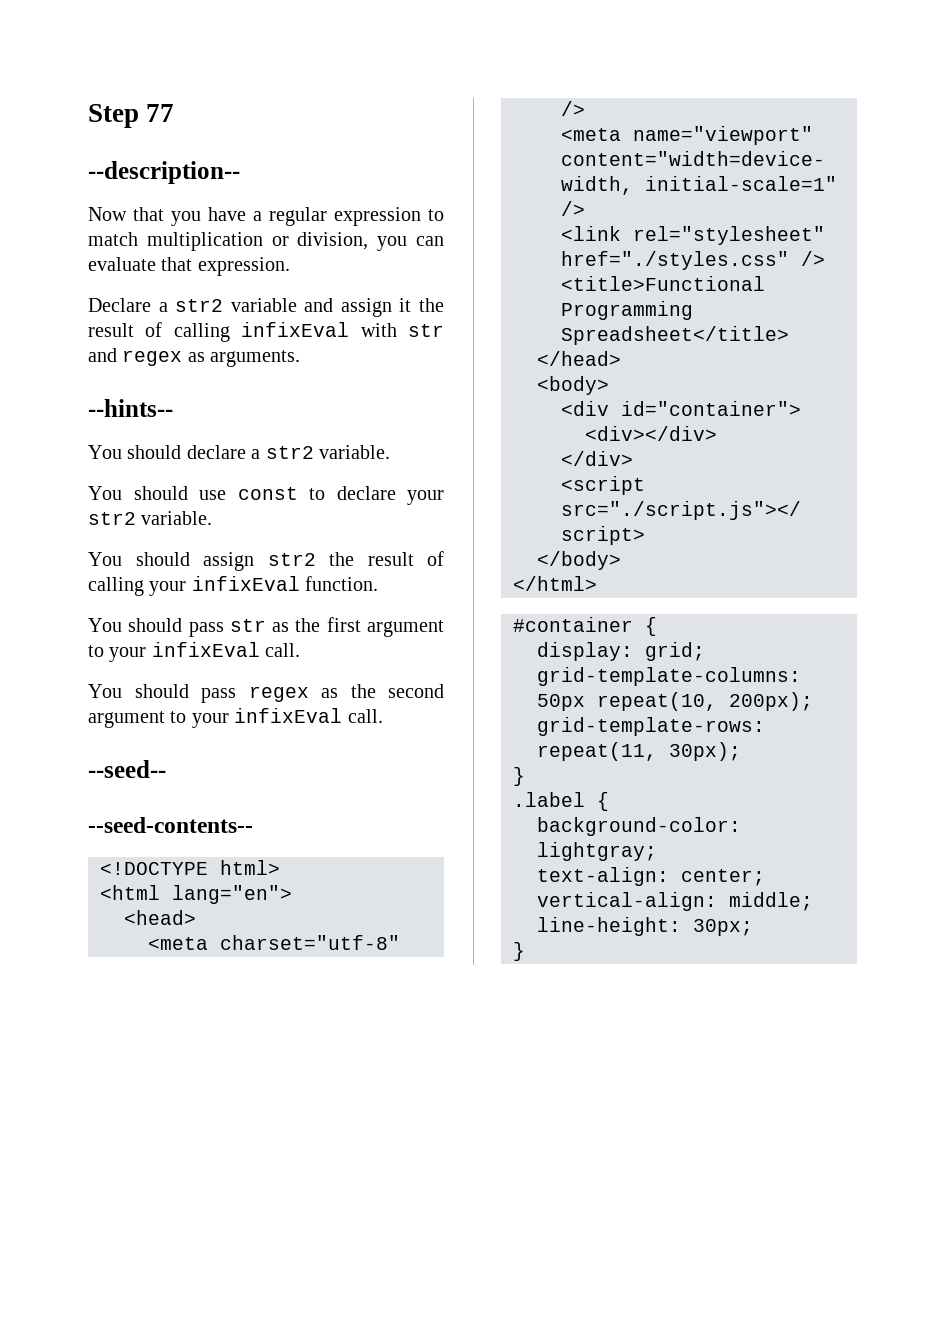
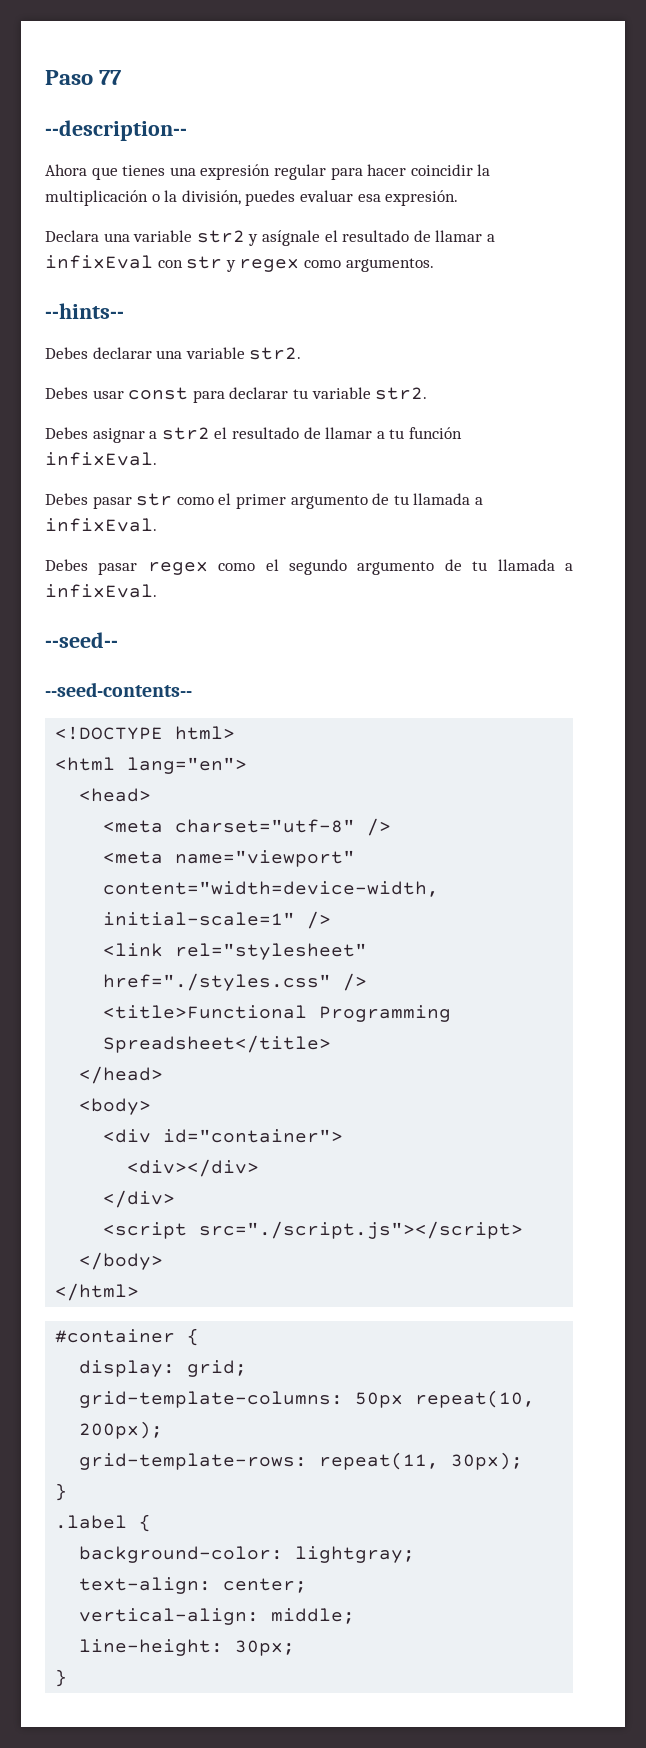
- Step 77
+ Paso 77
- Now that you have a regular expression to match multiplication or division, you can evaluate that expression.
- Declare a str2 variable and assign it the result of calling infixEval with str and regex as arguments.
+ Ahora que tienes una expresión regular para hacer coincidir la multiplicación o la división, puedes evaluar esa expresión.
+ Declara una variable str2 y asígnale el resultado de llamar a infixEval con str y regex como argumentos.
  --hints--
- You should declare a str2 variable.
- You should use const to declare your str2 variable.
- You should assign str2 the result of calling your infixEval function.
- You should pass str as the first argument to your infixEval call.
- You should pass regex as the second argument to your infixEval call.
+ Debes declarar una variable str2.
+ Debes usar const para declarar tu variable str2.
+ Debes asignar a str2 el resultado de llamar a tu función infixEval.
+ Debes pasar str como el primer argumento de tu llamada a infixEval.
+ Debes pasar regex como el segundo argumento de tu llamada a infixEval.

